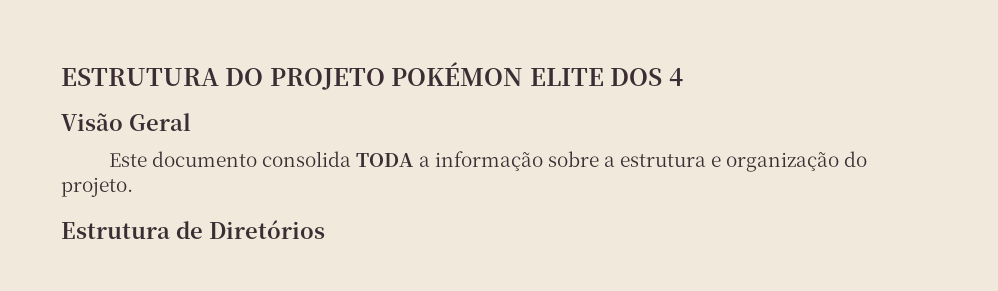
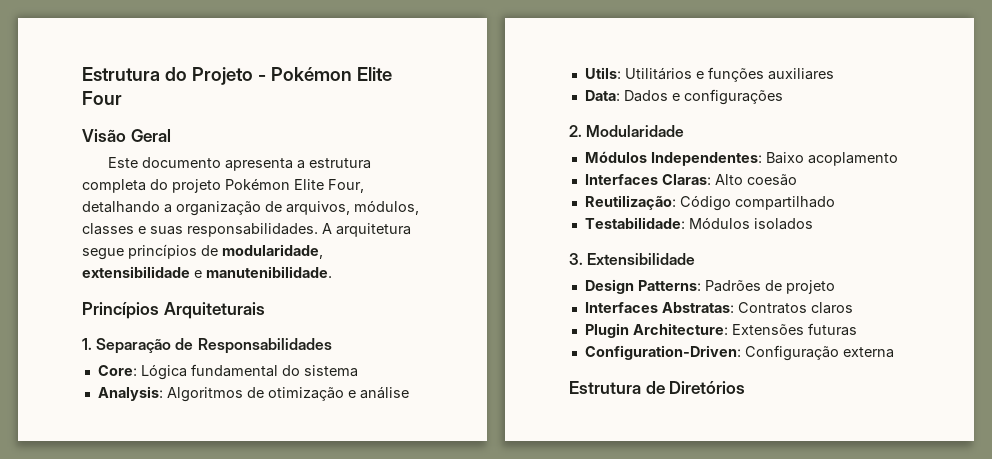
- ESTRUTURA DO PROJETO POKÉMON ELITE DOS 4
+ Estrutura do Projeto - Pokémon Elite Four
  Visão Geral
- Este documento consolida TODA a informação sobre a estrutura e organização do projeto.
+ Este documento apresenta a estrutura completa do projeto Pokémon Elite Four, detalhando a organização de arquivos, módulos, classes e suas responsabilidades. A arquitetura segue princípios de modularidade, extensibilidade e manutenibilidade.
+ Princípios Arquiteturais
+ 1. Separação de Responsabilidades
+ Core: Lógica fundamental do sistema
+ Analysis: Algoritmos de otimização e análise
+ Utils: Utilitários e funções auxiliares
+ Data: Dados e configurações
+ 2. Modularidade
+ Módulos Independentes: Baixo acoplamento
+ Interfaces Claras: Alto coesão
+ Reutilização: Código compartilhado
+ Testabilidade: Módulos isolados
+ 3. Extensibilidade
+ Design Patterns: Padrões de projeto
+ Interfaces Abstratas: Contratos claros
+ Plugin Architecture: Extensões futuras
+ Configuration-Driven: Configuração externa

